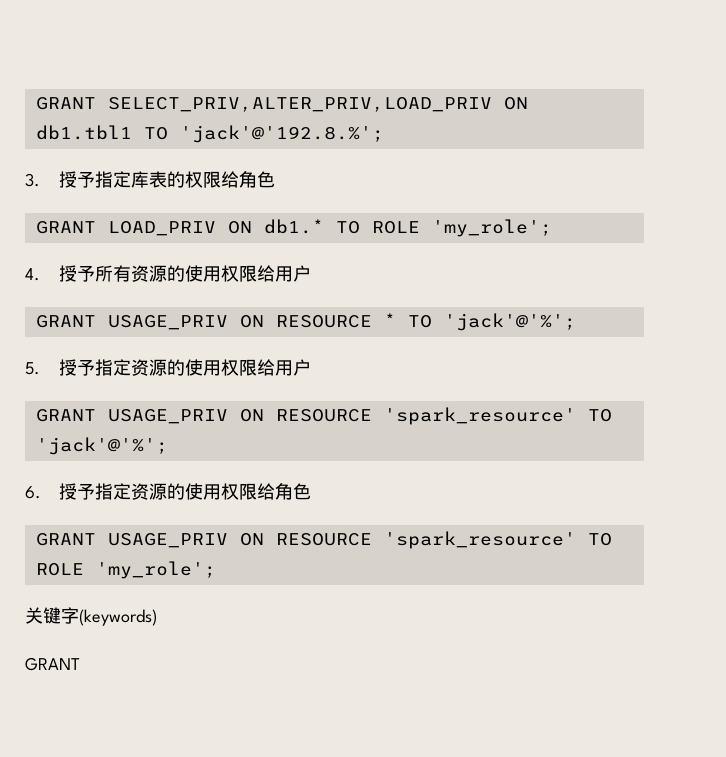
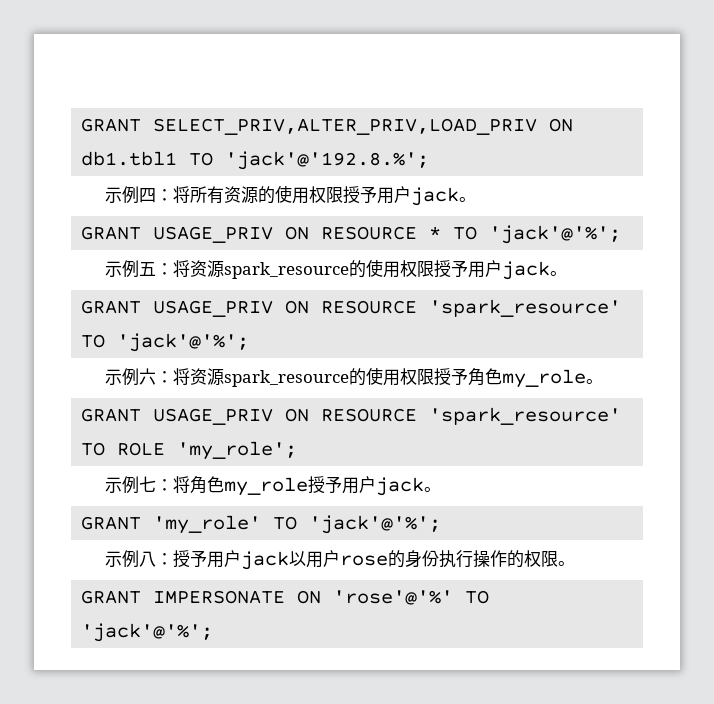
- 3.授予指定库表的权限给角色
- GRANT LOAD_PRIV ON db1.* TO ROLE 'my_role';
- 4.授予所有资源的使用权限给用户
+ 示例四：将所有资源的使用权限授予用户jack。
- 5.授予指定资源的使用权限给用户
+ 示例五：将资源spark_resource的使用权限授予用户jack。
- 6.授予指定资源的使用权限给角色
+ 示例六：将资源spark_resource的使用权限授予角色my_role。
- 关键字(keywords)
- GRANT
+ 示例七：将角色my_role授予用户jack。
+ GRANT 'my_role' TO 'jack'@'%';
+ 示例八：授予用户jack以用户rose的身份执行操作的权限。
+ GRANT IMPERSONATE ON 'rose'@'%' TO 'jack'@'%';

